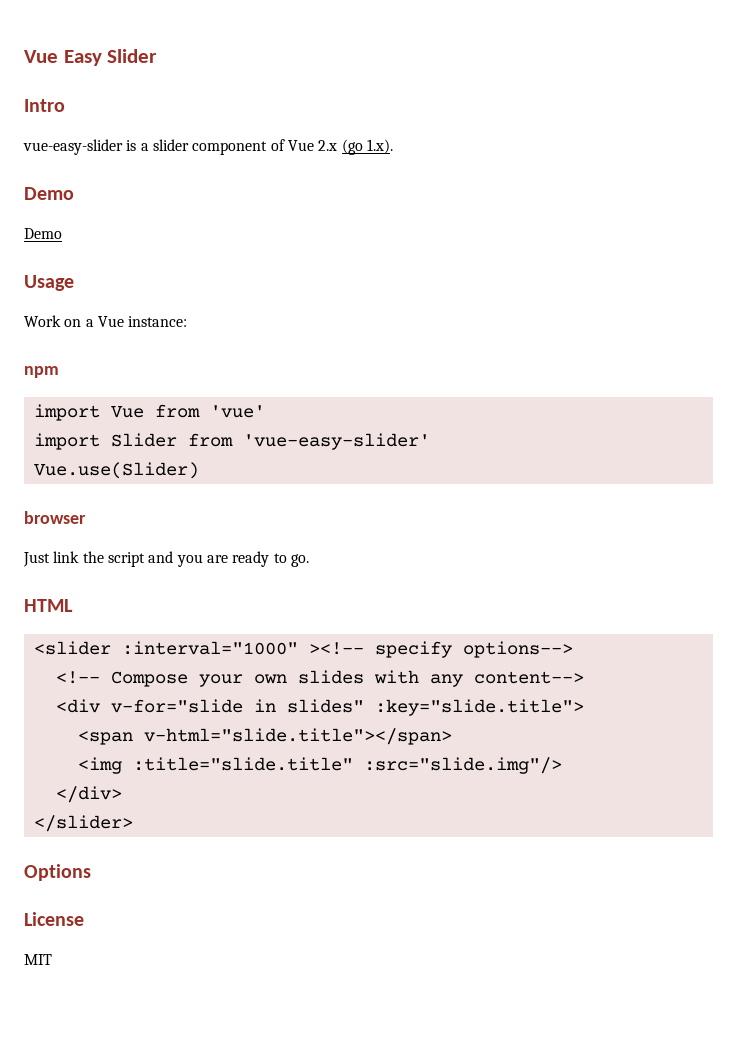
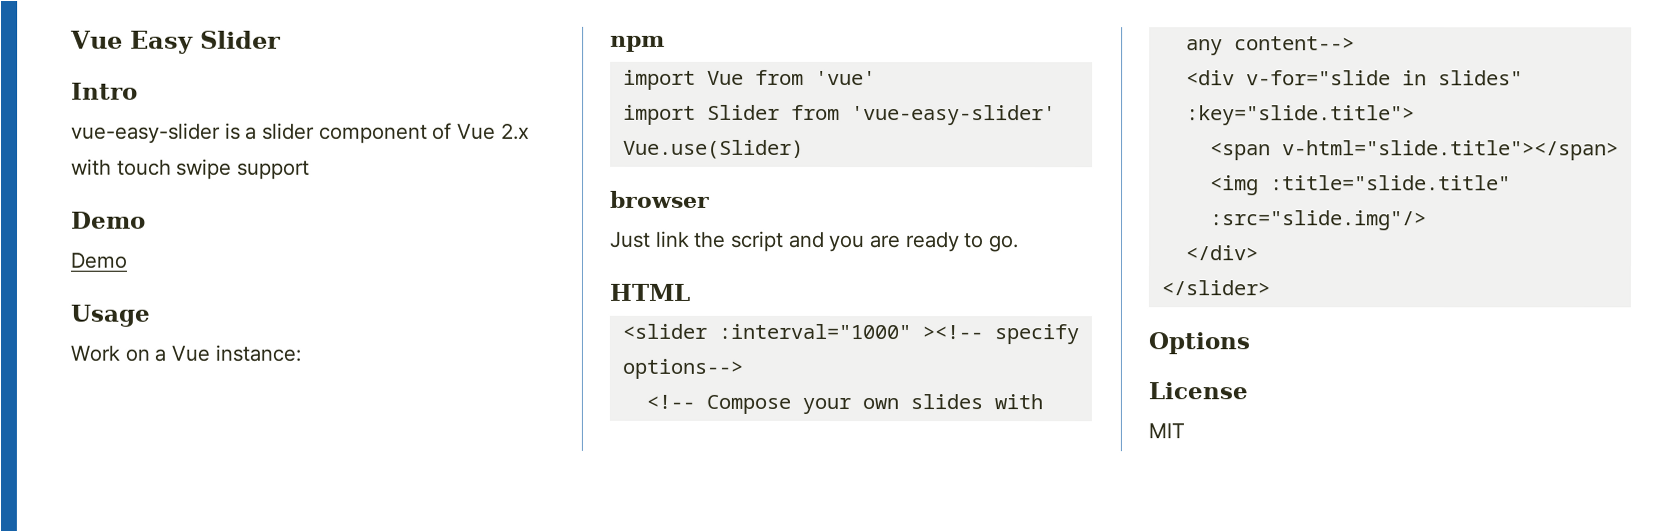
- vue-easy-slider is a slider component of Vue 2.x (go 1.x).
+ vue-easy-slider is a slider component of Vue 2.x with touch swipe support

